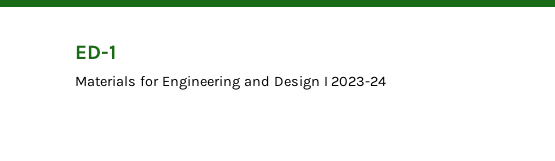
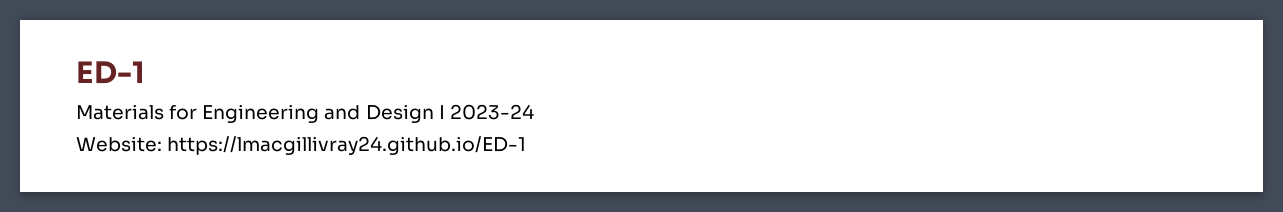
+ Website: https://lmacgillivray24.github.io/ED-1

